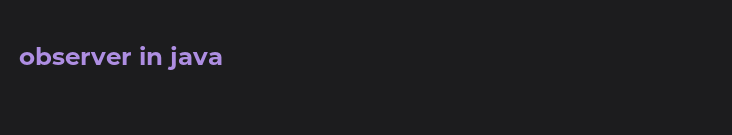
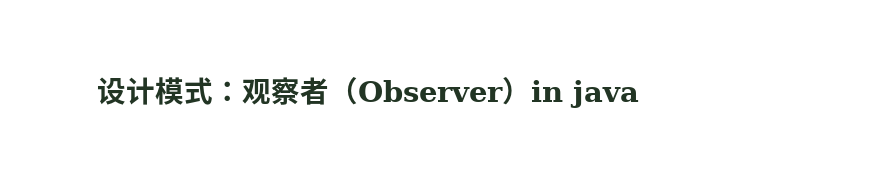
- observer in java
+ 设计模式：观察者（Observer）in java

